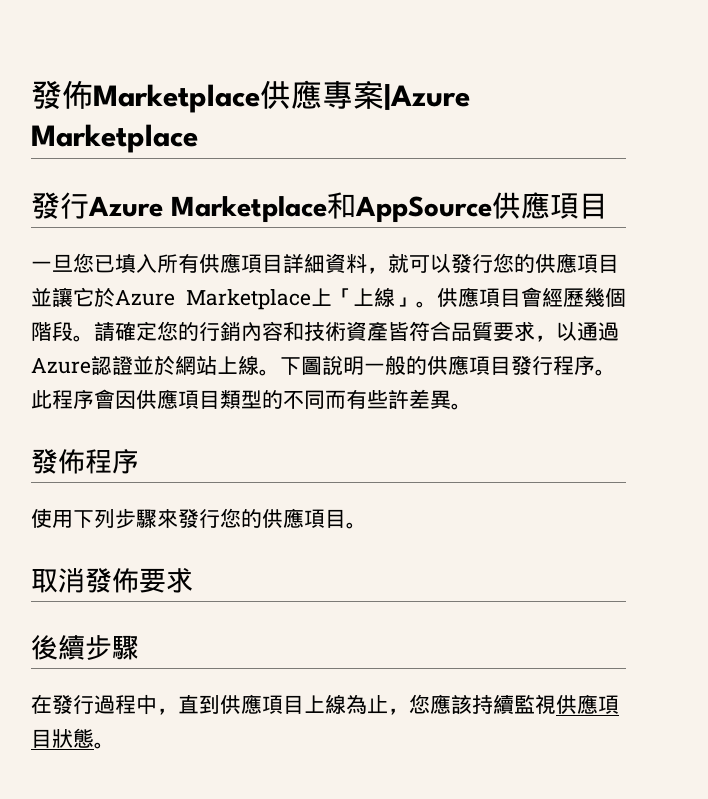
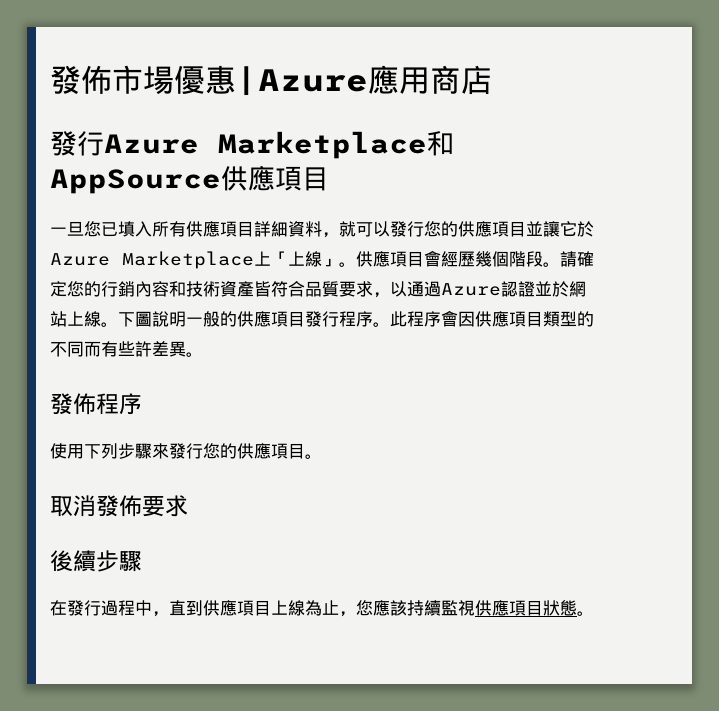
- 發佈Marketplace供應專案|Azure Marketplace
+ 發佈市場優惠|Azure應用商店

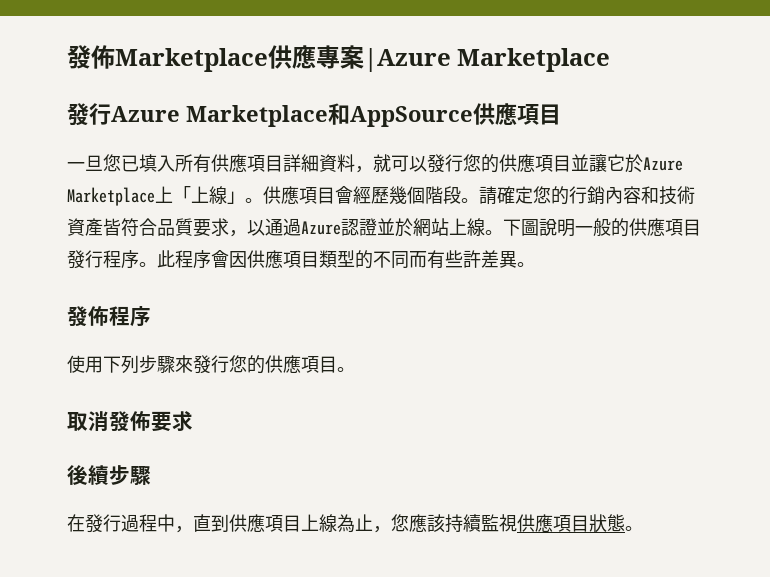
- 發佈市場優惠|Azure應用商店
+ 發佈Marketplace供應專案|Azure Marketplace

